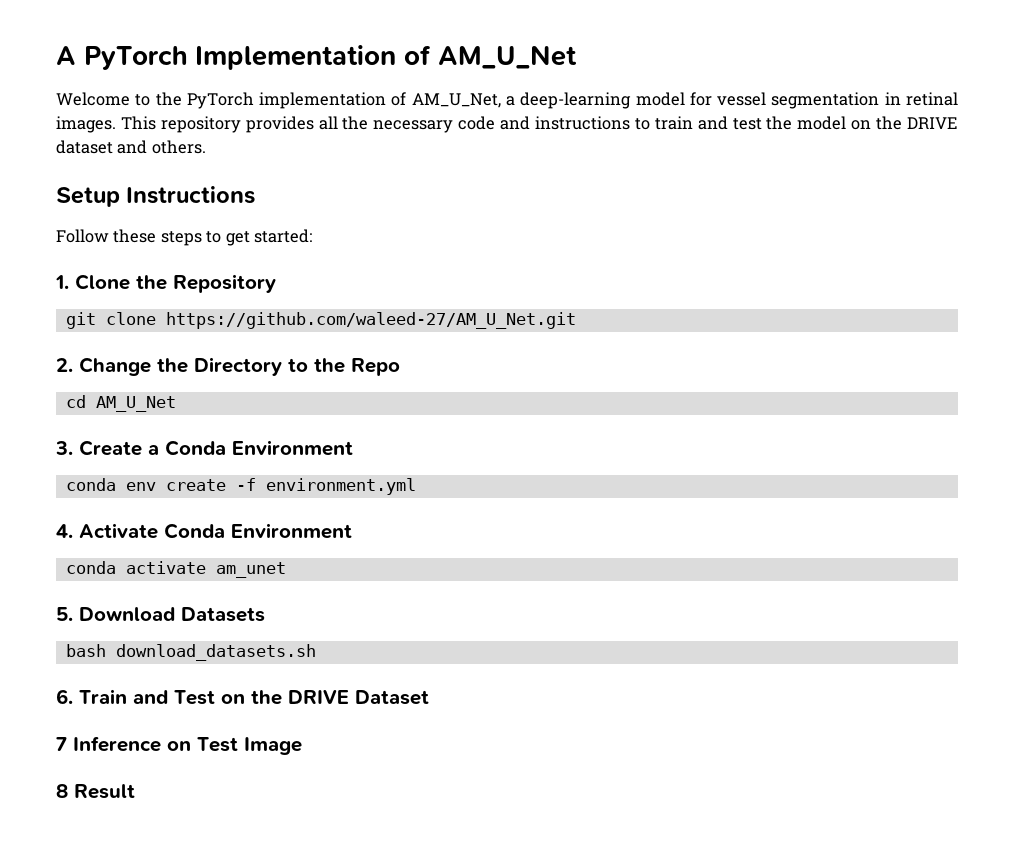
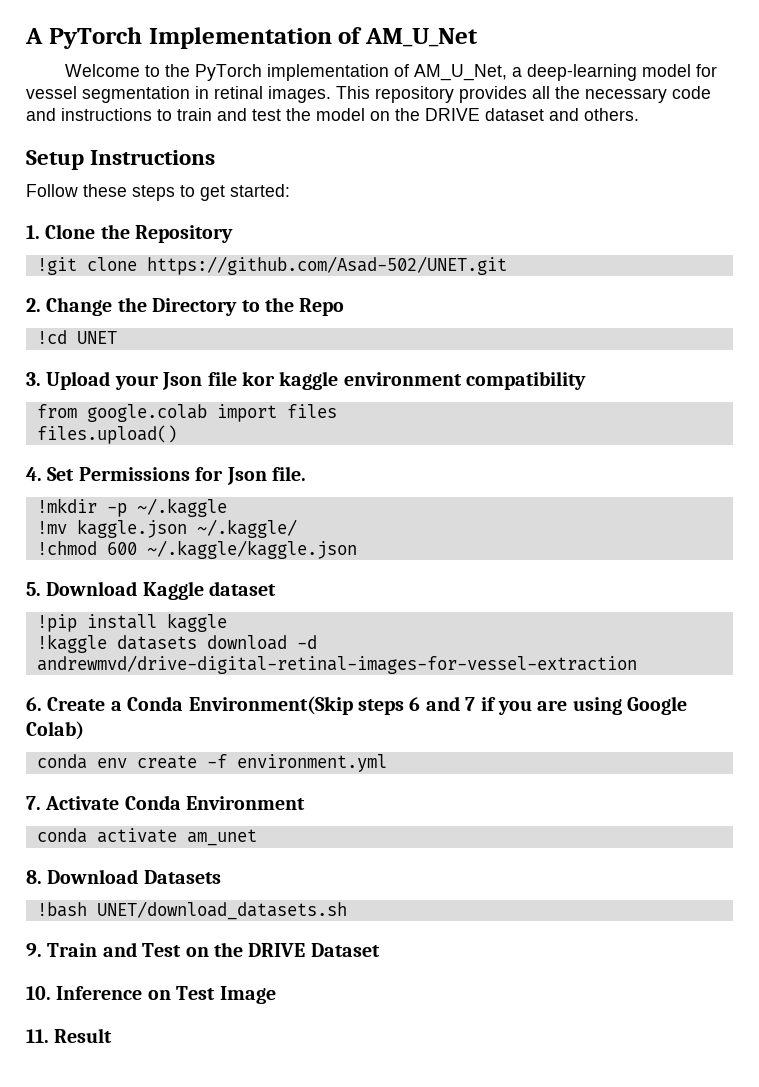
- git clone https://github.com/waleed-27/AM_U_Net.git
+ !git clone https://github.com/Asad-502/UNET.git
- cd AM_U_Net
+ !cd UNET
- 3. Create a Conda Environment
+ 3. Upload your Json file kor kaggle environment compatibility
+ from google.colab import files
+ files.upload()
+ 4. Set Permissions for Json file.
+ !mkdir -p ~/.kaggle
+ !mv kaggle.json ~/.kaggle/
+ !chmod 600 ~/.kaggle/kaggle.json
+ 5. Download Kaggle dataset
+ !pip install kaggle
+ !kaggle datasets download -d andrewmvd/drive-digital-retinal-images-for-vessel-extraction
+ 6. Create a Conda Environment(Skip steps 6 and 7 if you are using Google Colab)
- 4. Activate Conda Environment
+ 7. Activate Conda Environment
- 5. Download Datasets
+ 8. Download Datasets
- bash download_datasets.sh
- 6. Train and Test on the DRIVE Dataset
+ !bash UNET/download_datasets.sh
+ 9. Train and Test on the DRIVE Dataset
- 7 Inference on Test Image
+ 10. Inference on Test Image
- 8 Result
+ 11. Result

